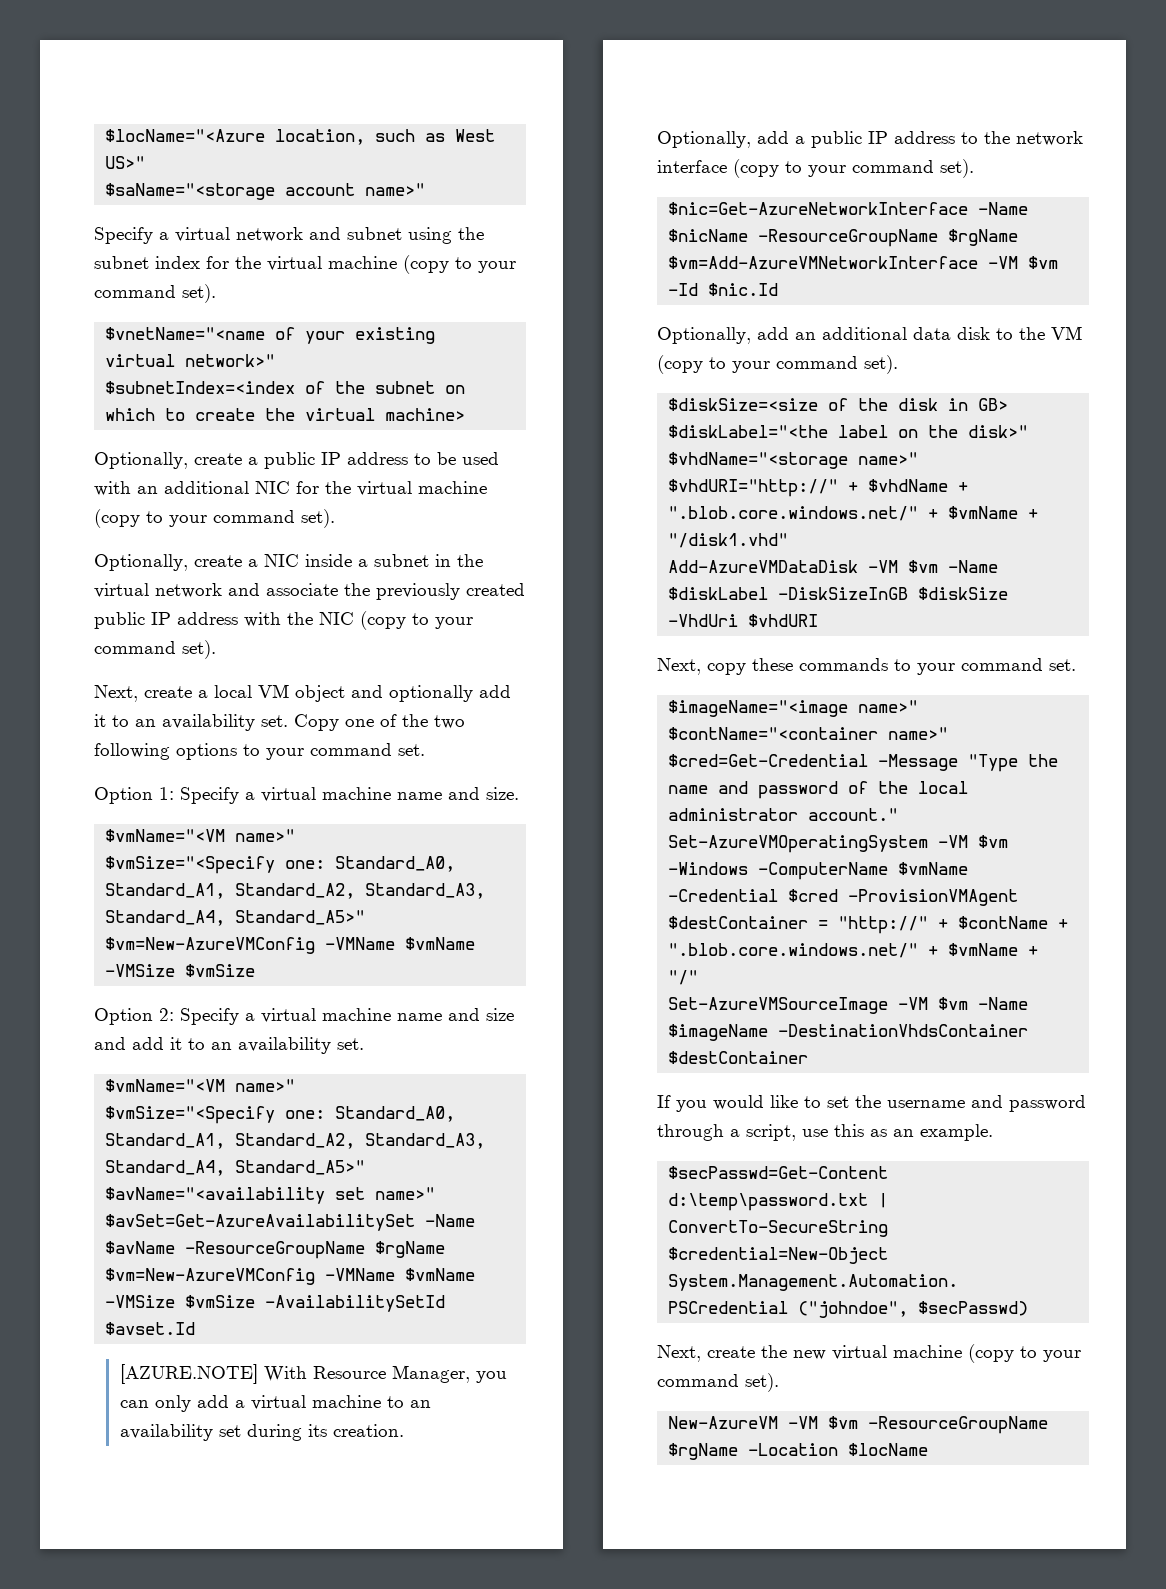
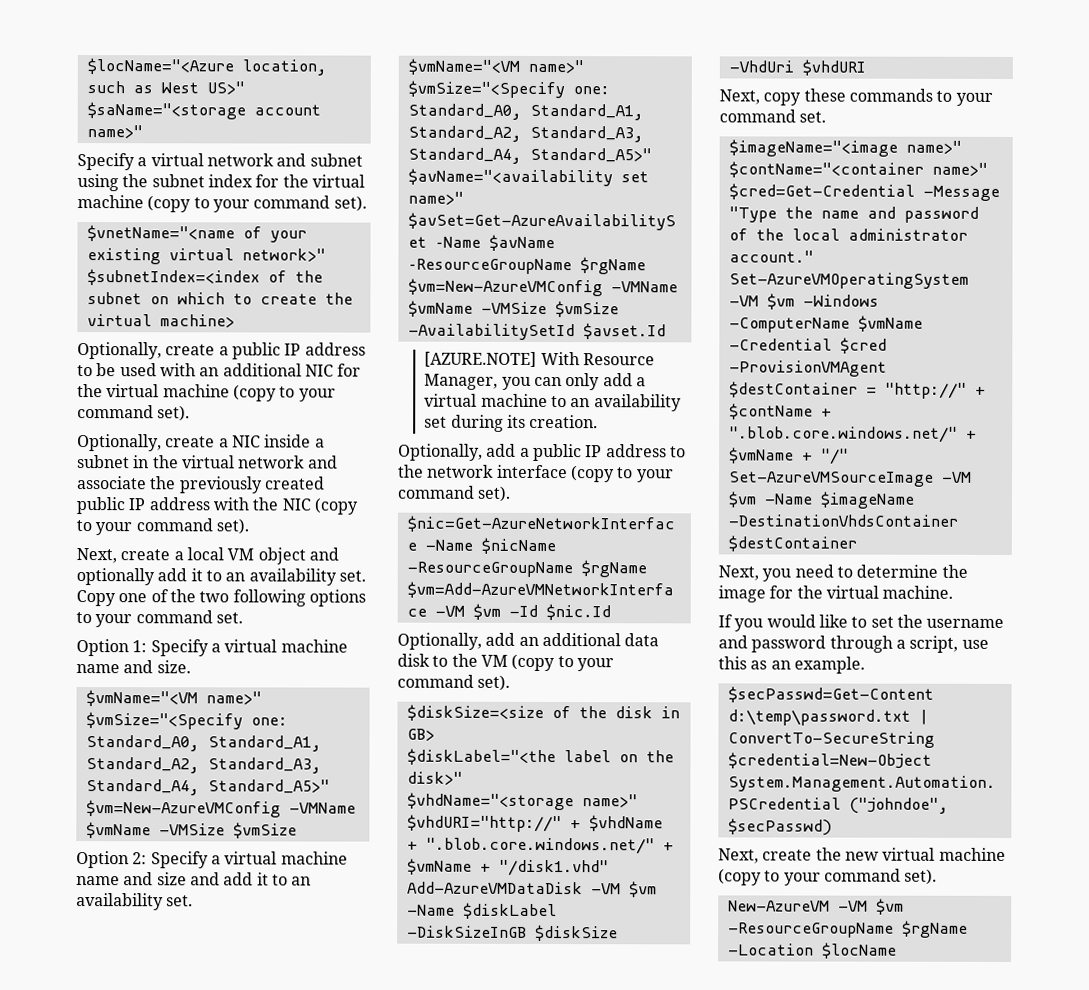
+ Next, you need to determine the image for the virtual machine.

